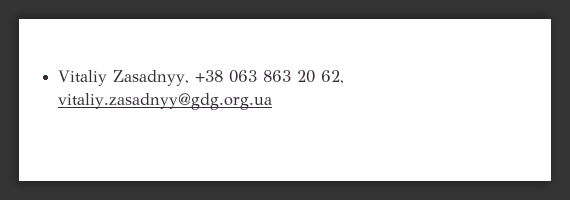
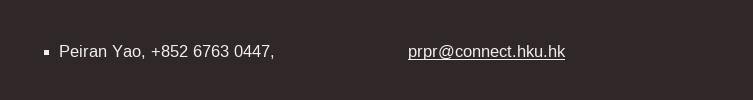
- Vitaliy Zasadnyy, +38 063 863 20 62, vitaliy.zasadnyy@gdg.org.ua
+ Peiran Yao, +852 6763 0447, prpr@connect.hku.hk

